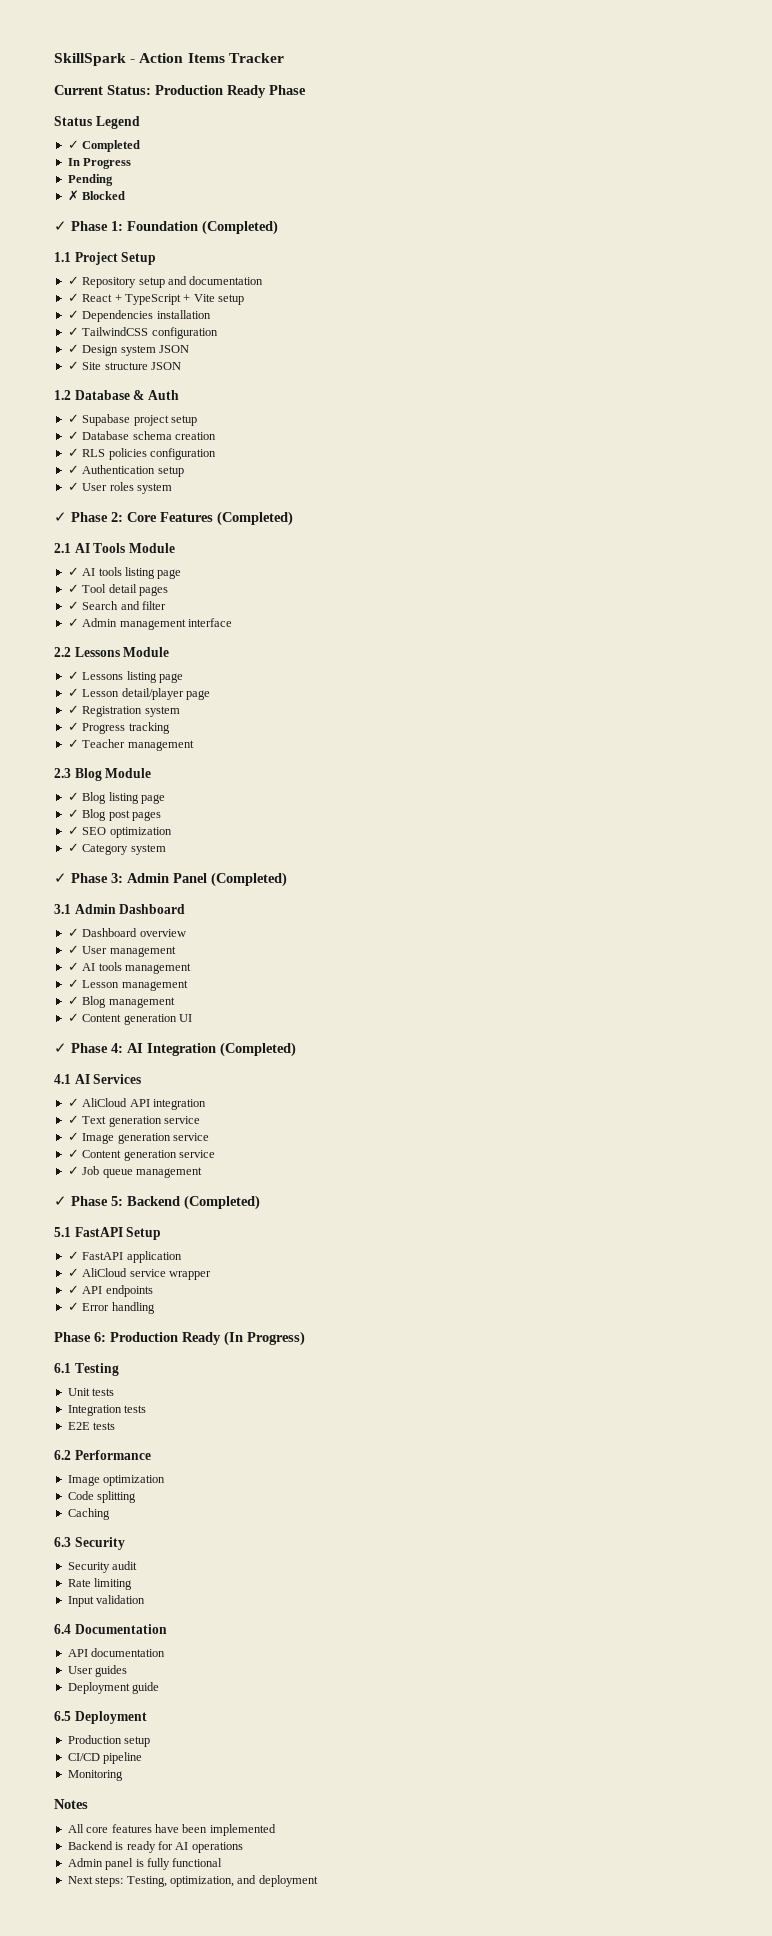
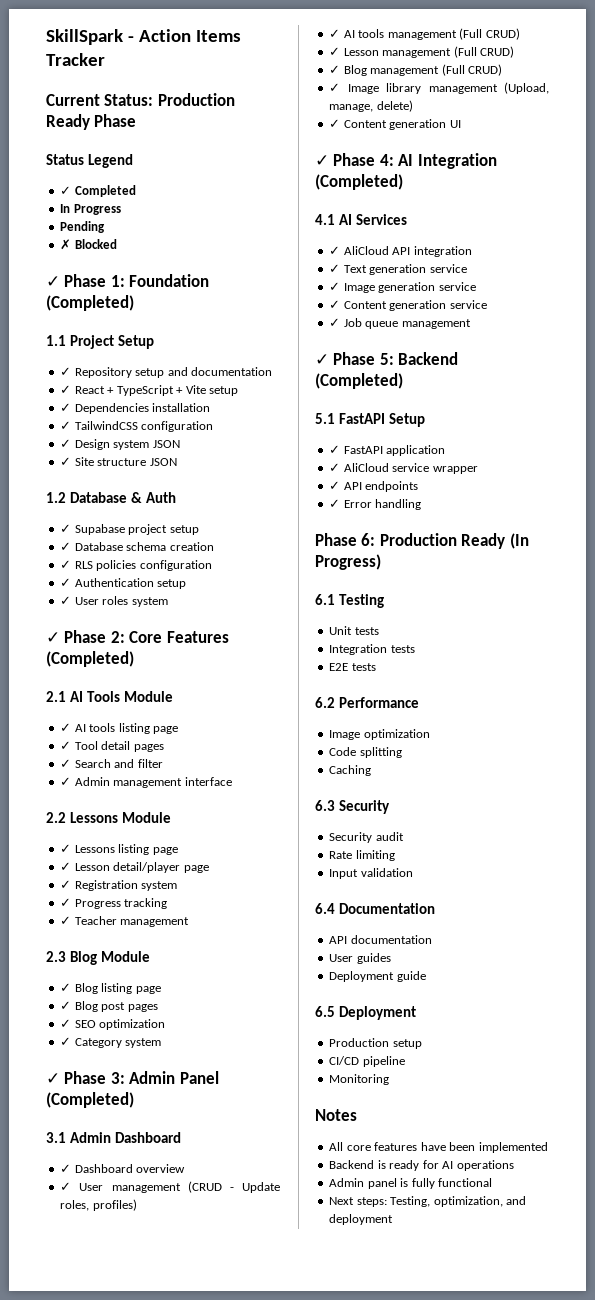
- ✓ User management
+ ✓ User management (CRUD - Update roles, profiles)
- ✓ AI tools management
+ ✓ AI tools management (Full CRUD)
- ✓ Lesson management
+ ✓ Lesson management (Full CRUD)
- ✓ Blog management
+ ✓ Blog management (Full CRUD)
+ ✓ Image library management (Upload, manage, delete)

